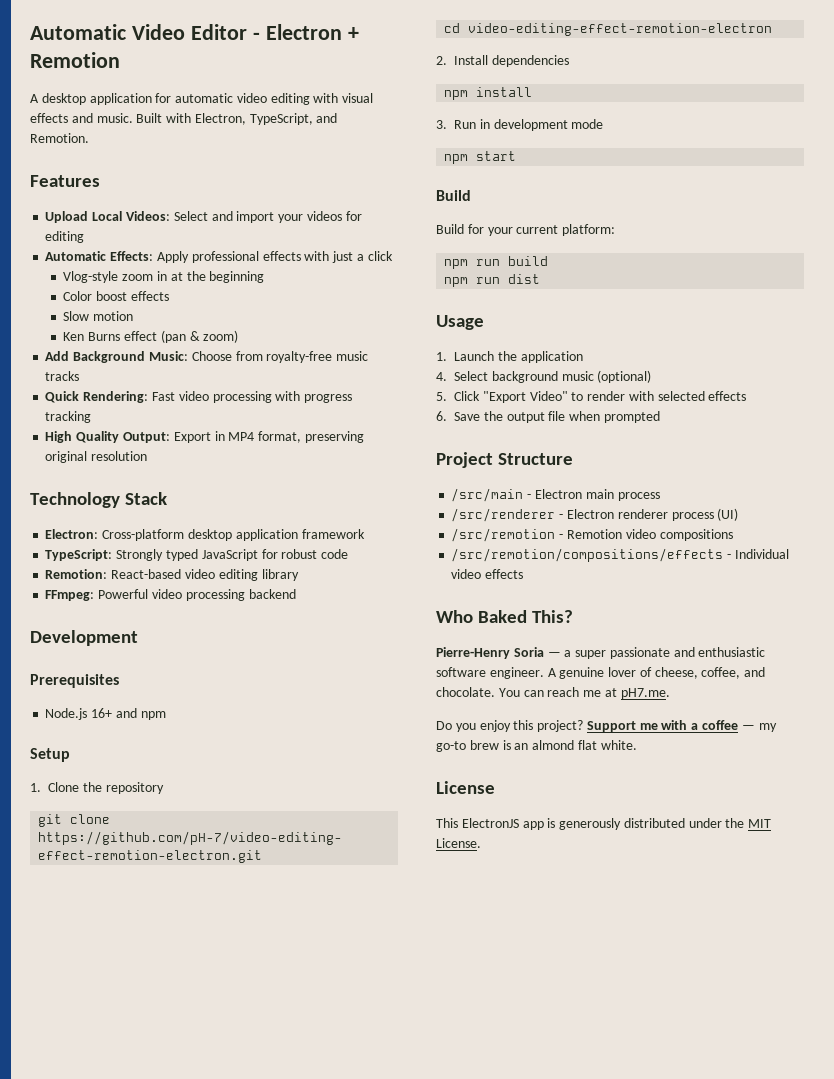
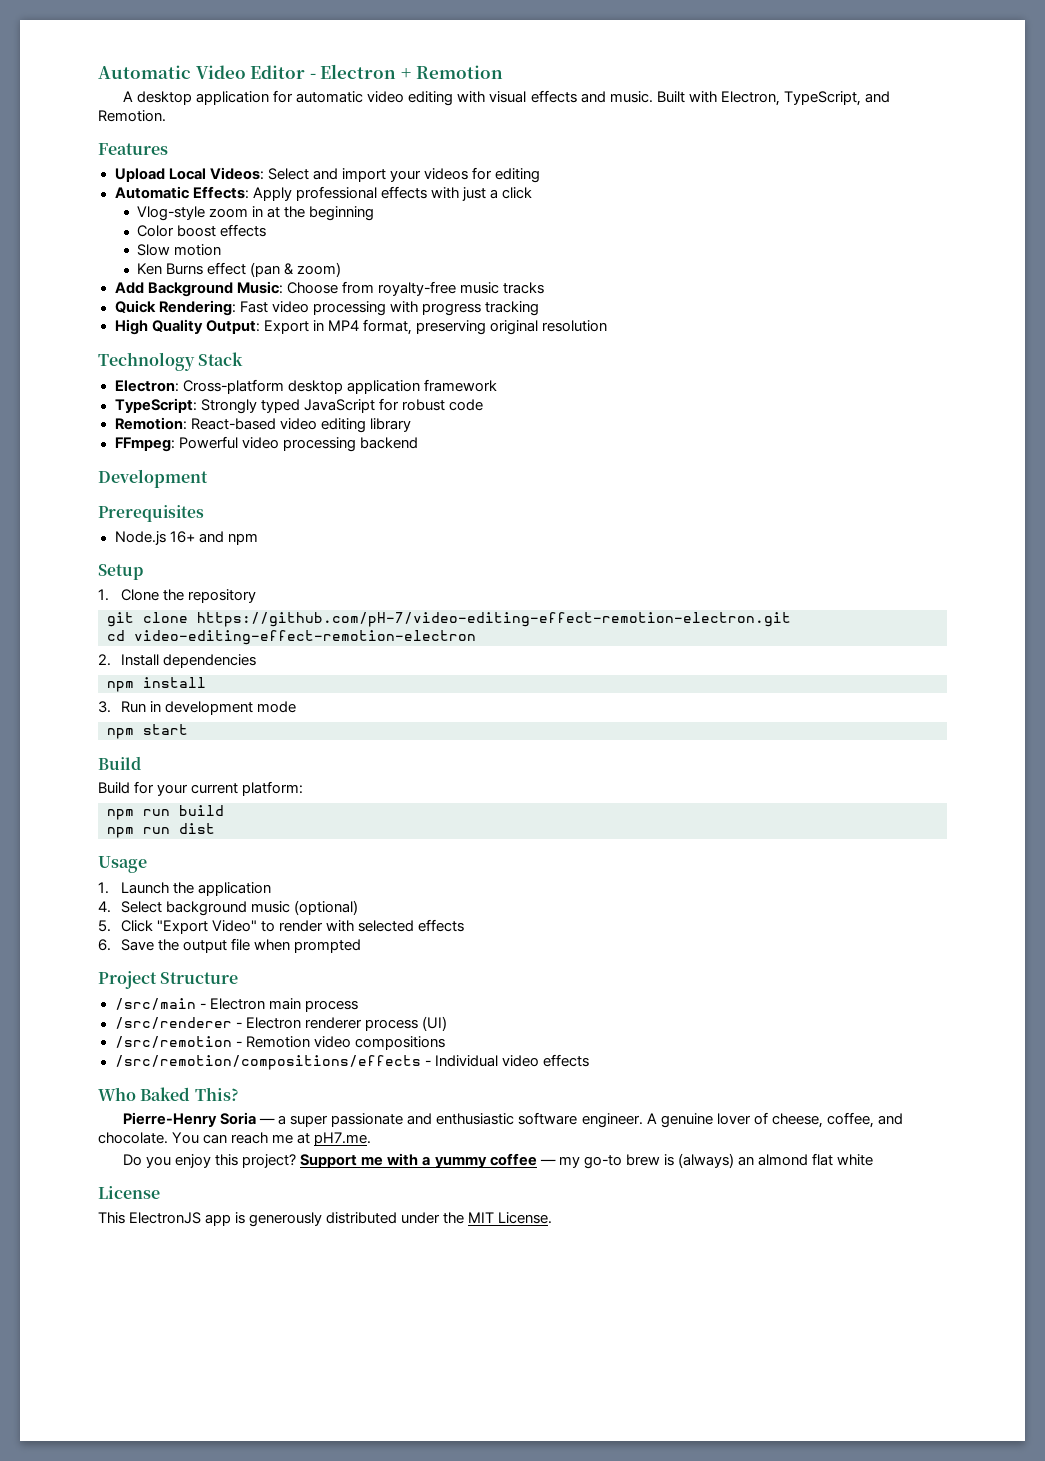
- Support me with a coffee — my go-to brew is an almond flat white.
+ Support me with a yummy coffee — my go-to brew is (always) an almond flat white

